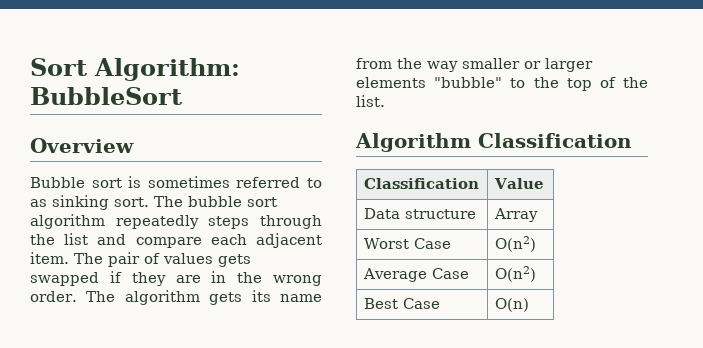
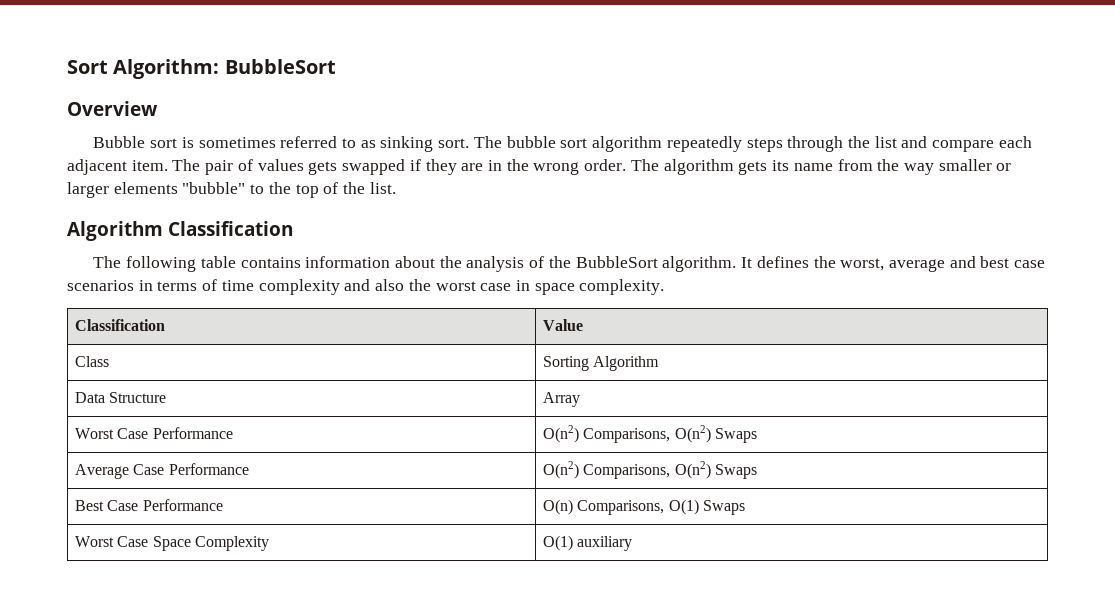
+ The following table contains information about the analysis of the BubbleSort algorithm. It defines the worst, average and best case scenarios in terms of time complexity and also the worst case in space complexity.
+ Class | Sorting Algorithm
- Data structure | Array
+ Data Structure | Array
- Worst Case | O(n2)
+ Worst Case Performance | O(n2) Comparisons, O(n2) Swaps
- Average Case | O(n2)
+ Average Case Performance | O(n2) Comparisons, O(n2) Swaps
- Best Case | O(n)
+ Best Case Performance | O(n) Comparisons, O(1) Swaps
+ Worst Case Space Complexity | O(1) auxiliary

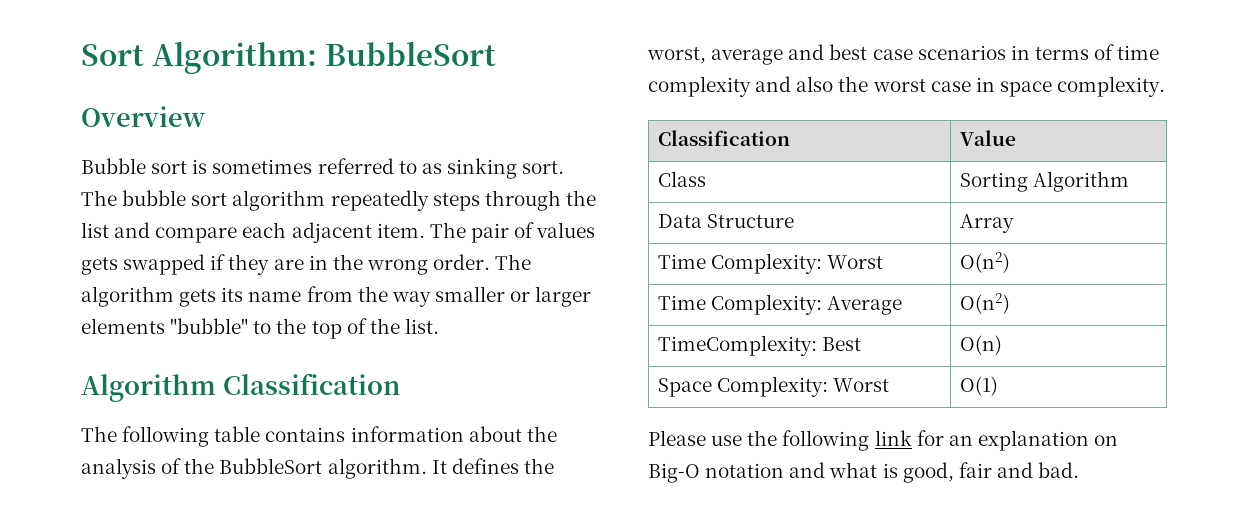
- Worst Case Performance | O(n2) Comparisons, O(n2) Swaps
- Average Case Performance | O(n2) Comparisons, O(n2) Swaps
- Best Case Performance | O(n) Comparisons, O(1) Swaps
- Worst Case Space Complexity | O(1) auxiliary
+ Time Complexity: Worst | O(n2)
+ Time Complexity: Average | O(n2)
+ TimeComplexity: Best | O(n)
+ Space Complexity: Worst | O(1)
+ Please use the following link for an explanation on Big-O notation and what is good, fair and bad.

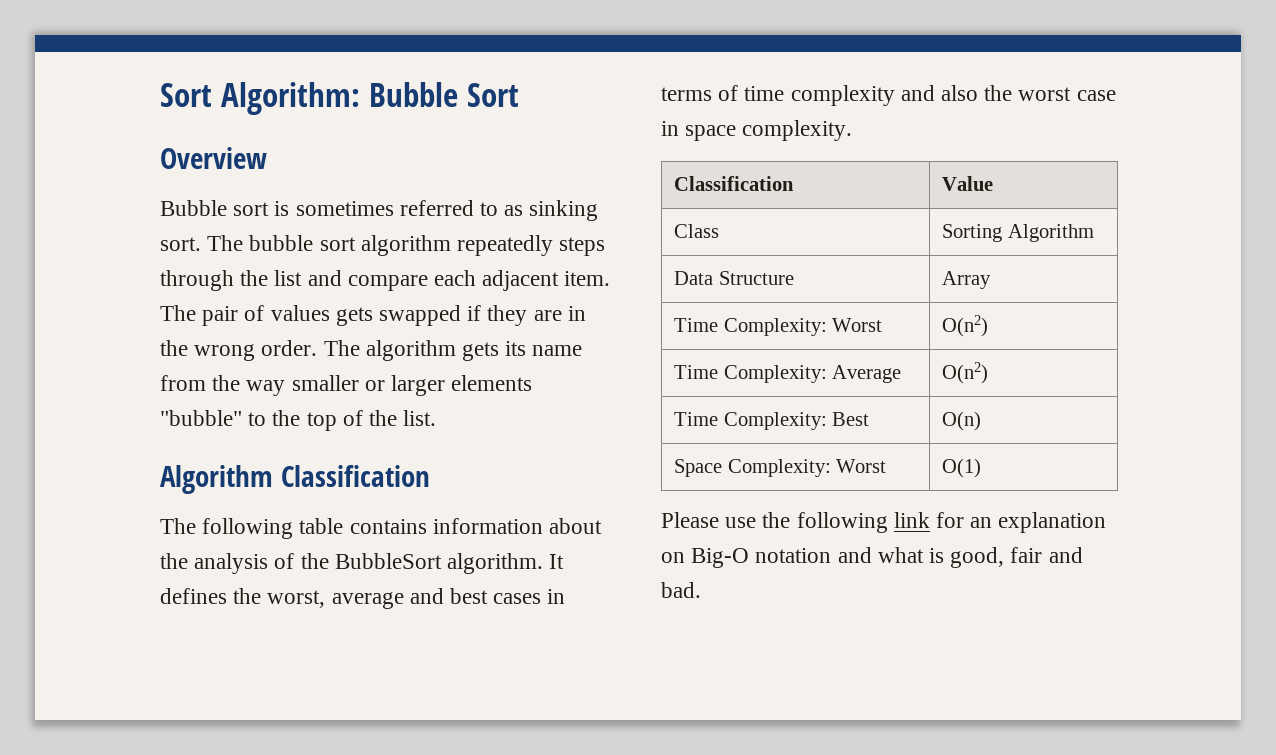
- Sort Algorithm: BubbleSort
+ Sort Algorithm: Bubble Sort
- It defines the worst, average and best case scenarios in terms of time complexity and also the worst case in space complexity.
+ It defines the worst, average and best cases in terms of time complexity and also the worst case in space complexity.
- TimeComplexity: Best | O(n)
+ Time Complexity: Best | O(n)

